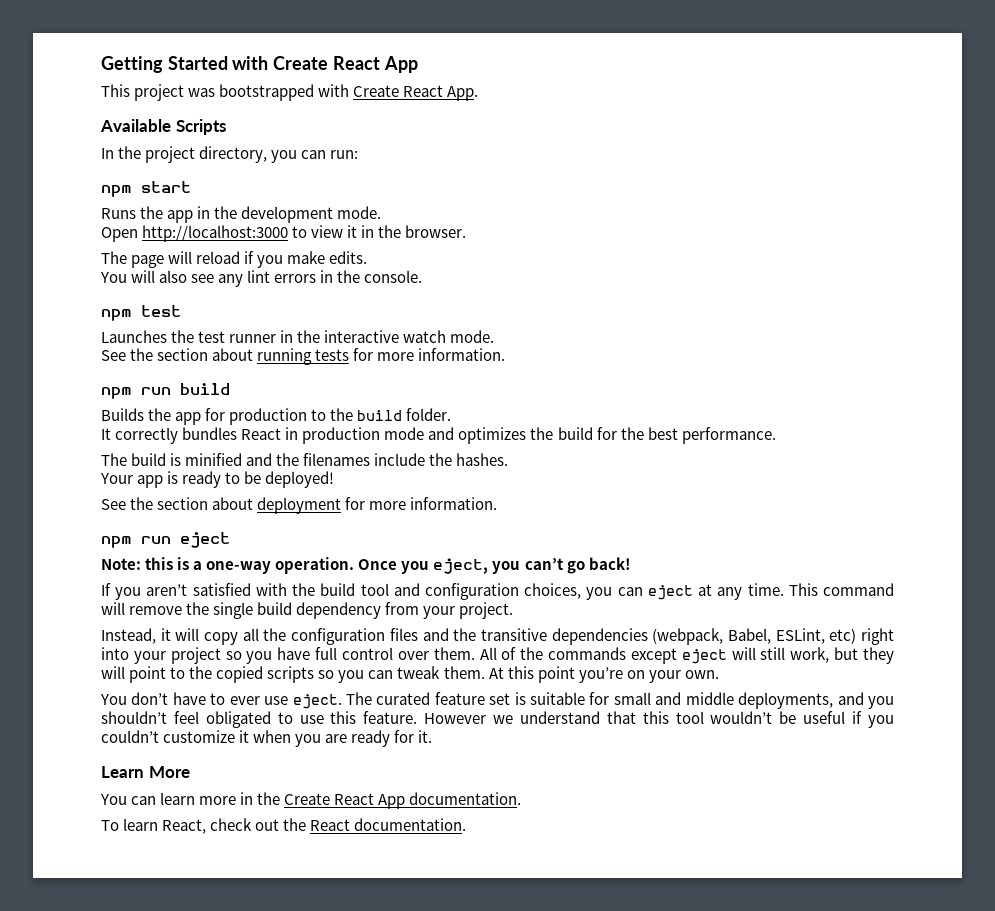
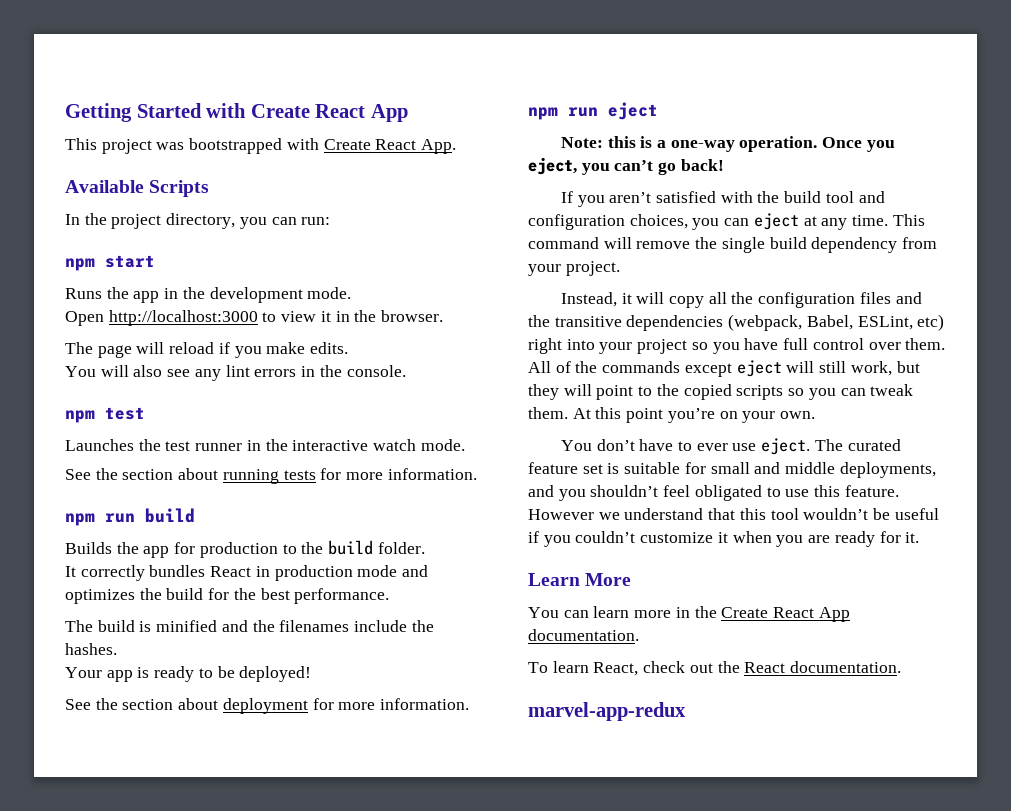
+ marvel-app-redux

